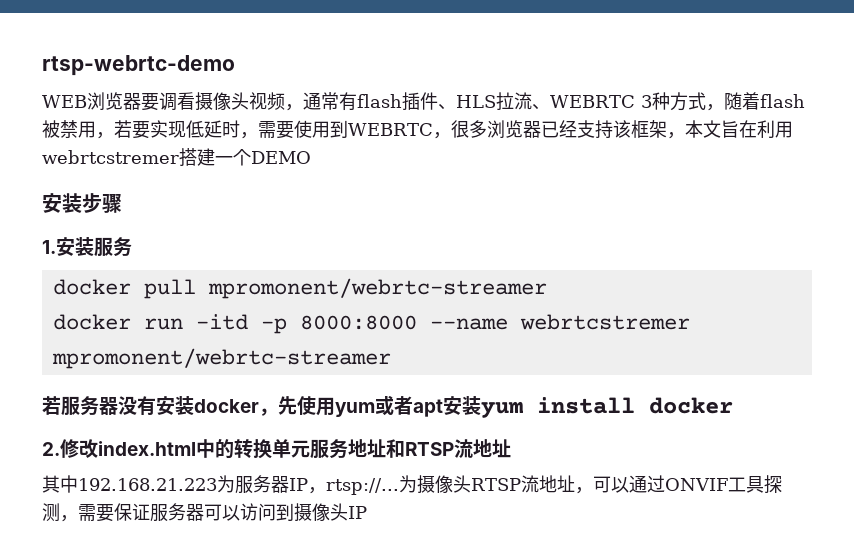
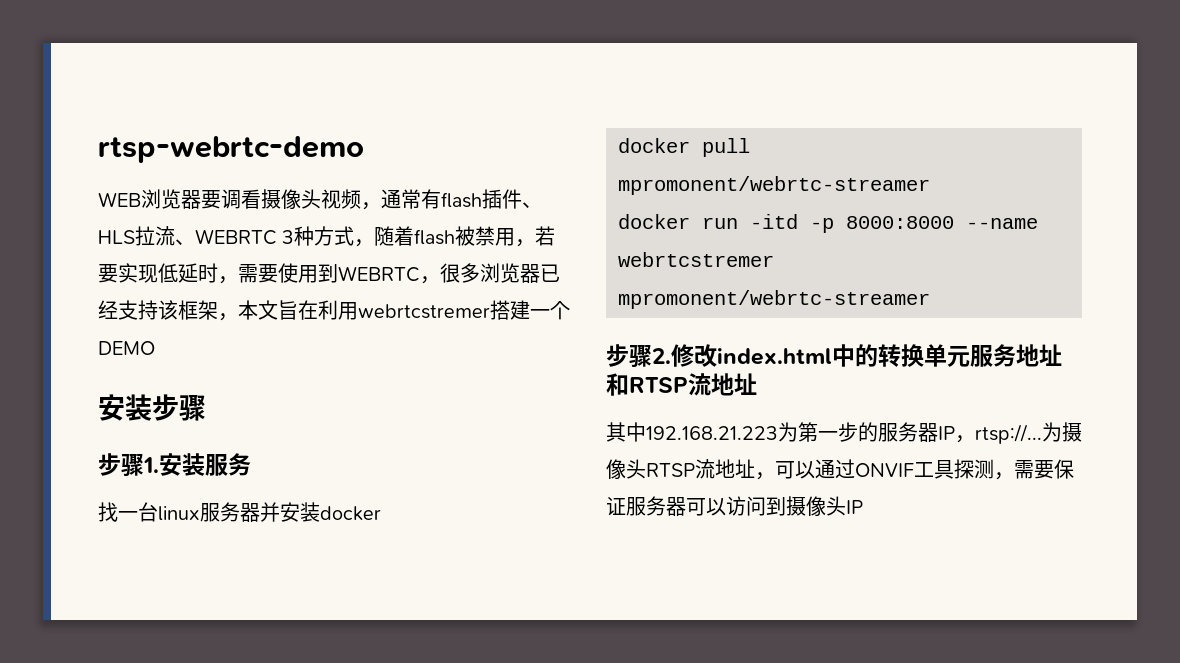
- 1.安装服务
+ 步骤1.安装服务
+ 找一台linux服务器并安装docker
- 若服务器没有安装docker，先使用yum或者apt安装yum install docker
- 2.修改index.html中的转换单元服务地址和RTSP流地址
+ 步骤2.修改index.html中的转换单元服务地址和RTSP流地址
- 其中192.168.21.223为服务器IP，rtsp://...
+ 其中192.168.21.223为第一步的服务器IP，rtsp://...

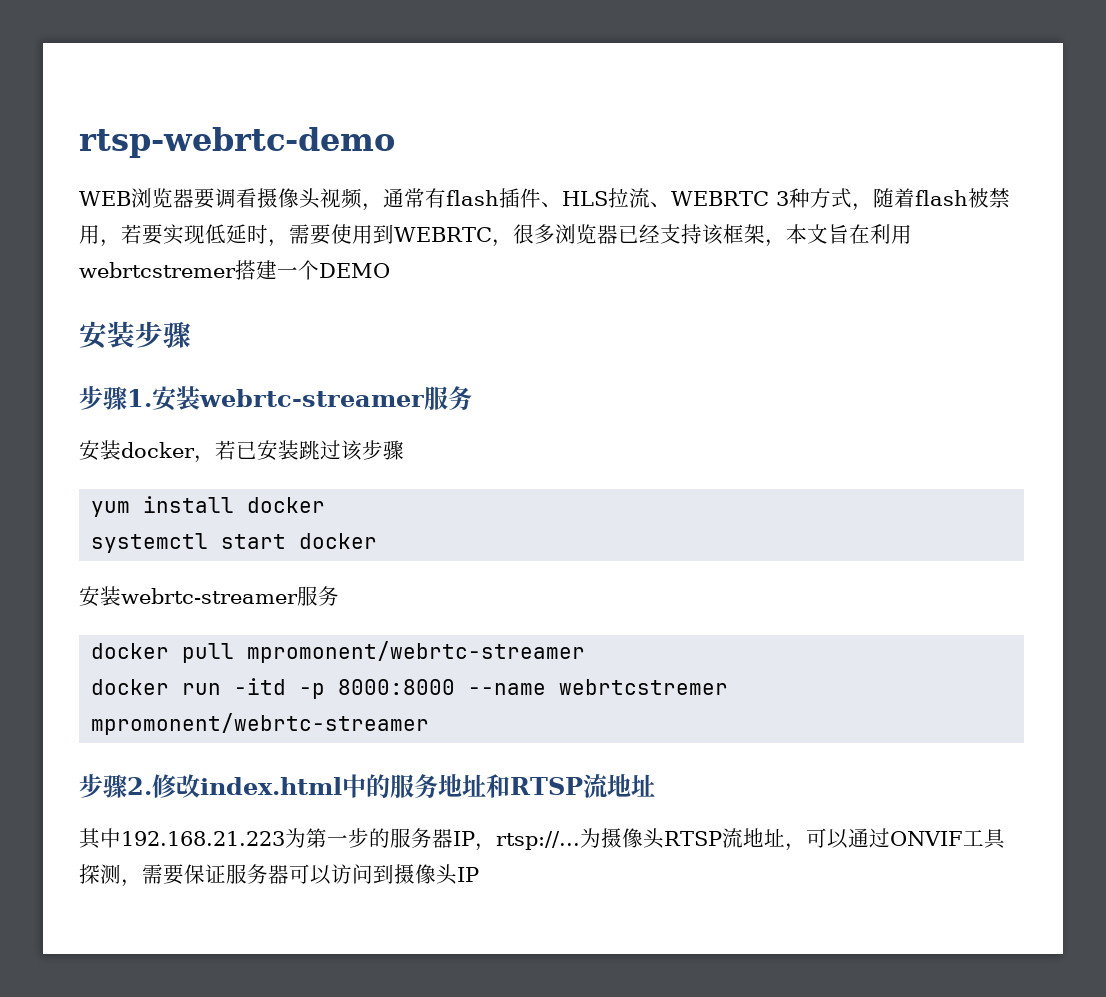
- 步骤1.安装服务
- 找一台linux服务器并安装docker
+ 步骤1.安装webrtc-streamer服务
+ 安装docker，若已安装跳过该步骤
+ yum install docker
+ systemctl start docker
+ 安装webrtc-streamer服务
- 步骤2.修改index.html中的转换单元服务地址和RTSP流地址
+ 步骤2.修改index.html中的服务地址和RTSP流地址

